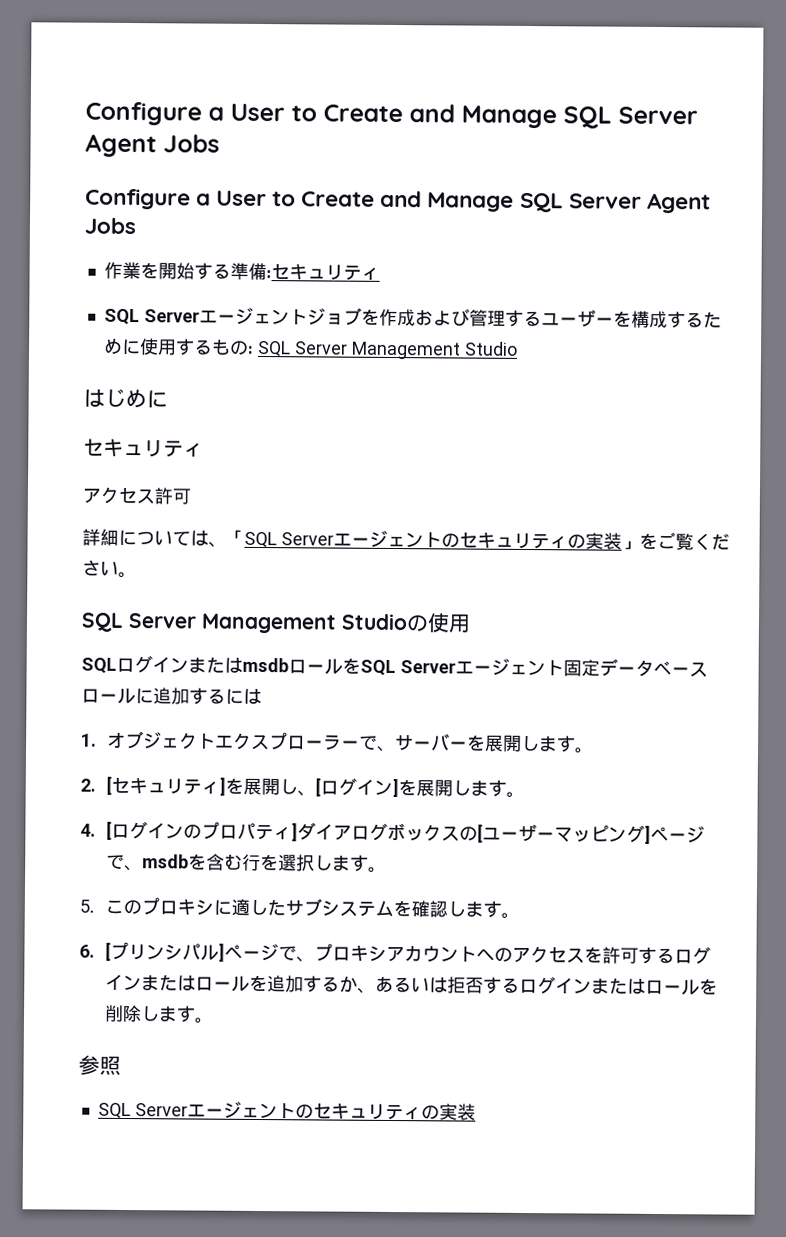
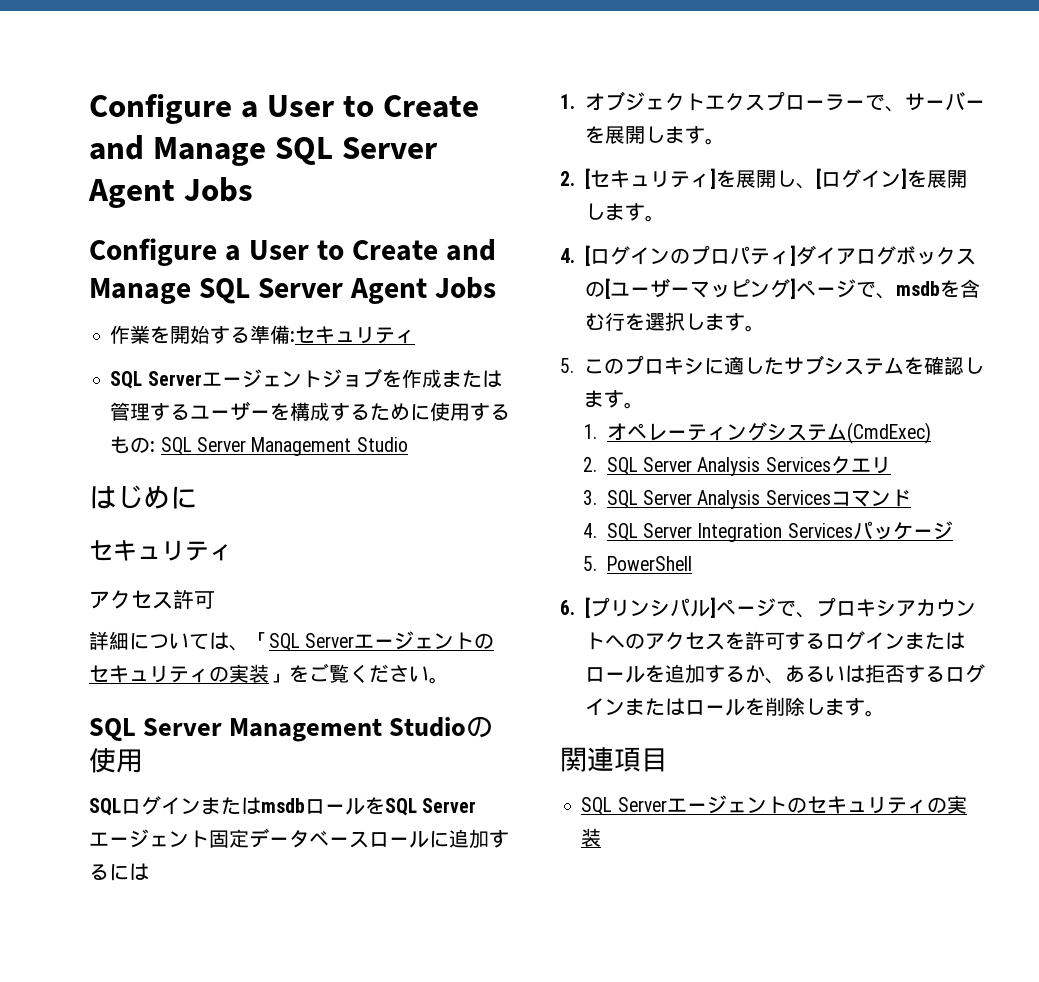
- SQL Serverエージェントジョブを作成および管理するユーザーを構成するために使用するもの: SQL Server Management Studio
+ SQL Serverエージェントジョブを作成または管理するユーザーを構成するために使用するもの: SQL Server Management Studio
+ 1.オペレーティングシステム(CmdExec)
+ 2. SQL Server Analysis Servicesクエリ
+ 3. SQL Server Analysis Servicesコマンド
+ 4. SQL Server Integration Servicesパッケージ
+ 5. PowerShell
- 参照
+ 関連項目

